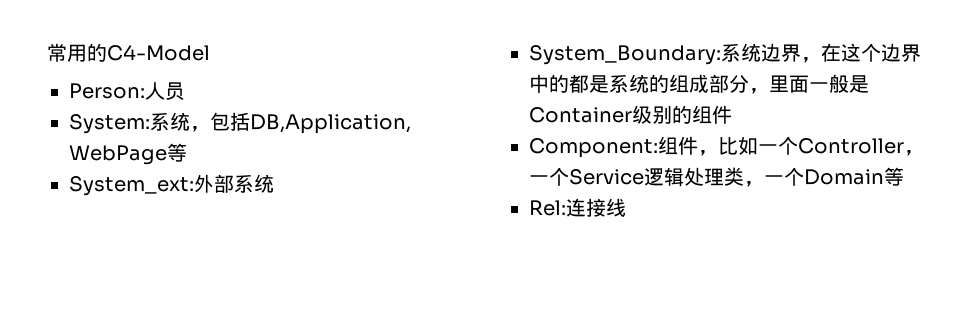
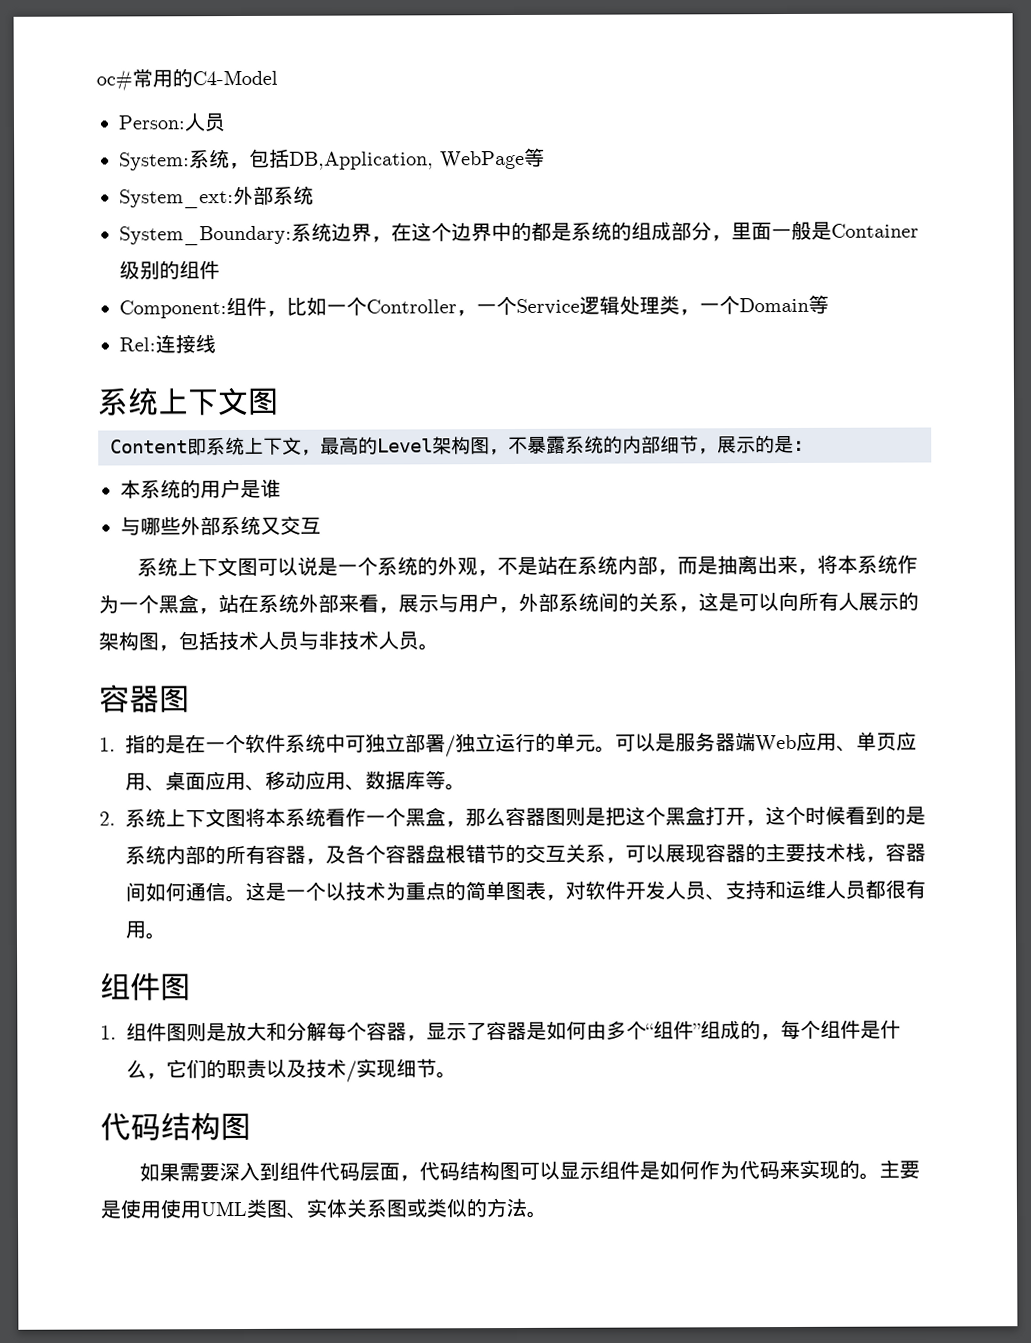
- 常用的C4-Model
+ oc#常用的C4-Model
  Rel:连接线
+ 系统上下文图
+ Content即系统上下文，最高的Level架构图，不暴露系统的内部细节，展示的是：
+ 本系统的用户是谁
+ 与哪些外部系统又交互
+ 系统上下文图可以说是一个系统的外观，不是站在系统内部，而是抽离出来，将本系统作为一个黑盒，站在系统外部来看，展示与用户，外部系统间的关系，这是可以向所有人展示的架构图，包括技术人员与非技术人员。
+ 容器图
+ 1.指的是在一个软件系统中可独立部署/独立运行的单元。可以是服务器端Web应用、单页应用、桌面应用、移动应用、数据库等。
+ 2.系统上下文图将本系统看作一个黑盒，那么容器图则是把这个黑盒打开，这个时候看到的是系统内部的所有容器，及各个容器盘根错节的交互关系，可以展现容器的主要技术栈，容器间如何通信。这是一个以技术为重点的简单图表，对软件开发人员、支持和运维人员都很有用。
+ 组件图
+ 1.组件图则是放大和分解每个容器，显示了容器是如何由多个“组件”组成的，每个组件是什么，它们的职责以及技术/实现细节。
+ 代码结构图
+ 如果需要深入到组件代码层面，代码结构图可以显示组件是如何作为代码来实现的。主要是使用使用UML类图、实体关系图或类似的方法。

